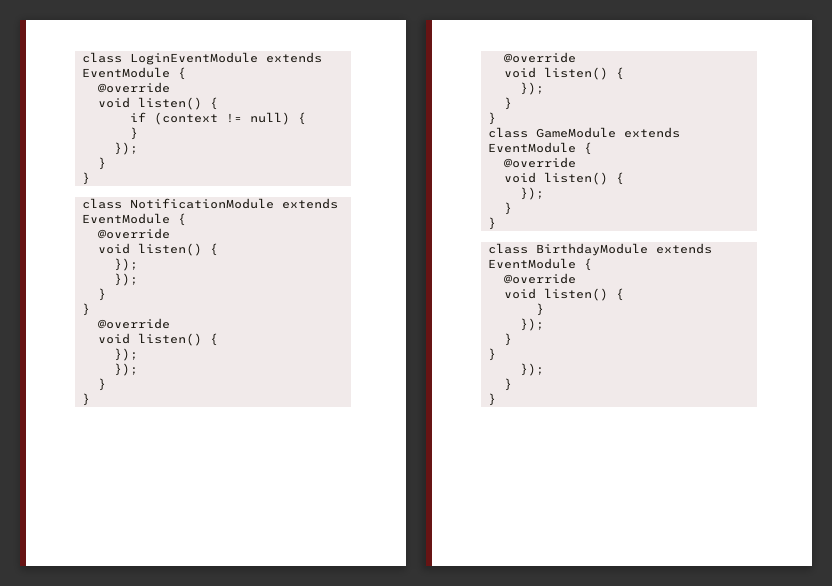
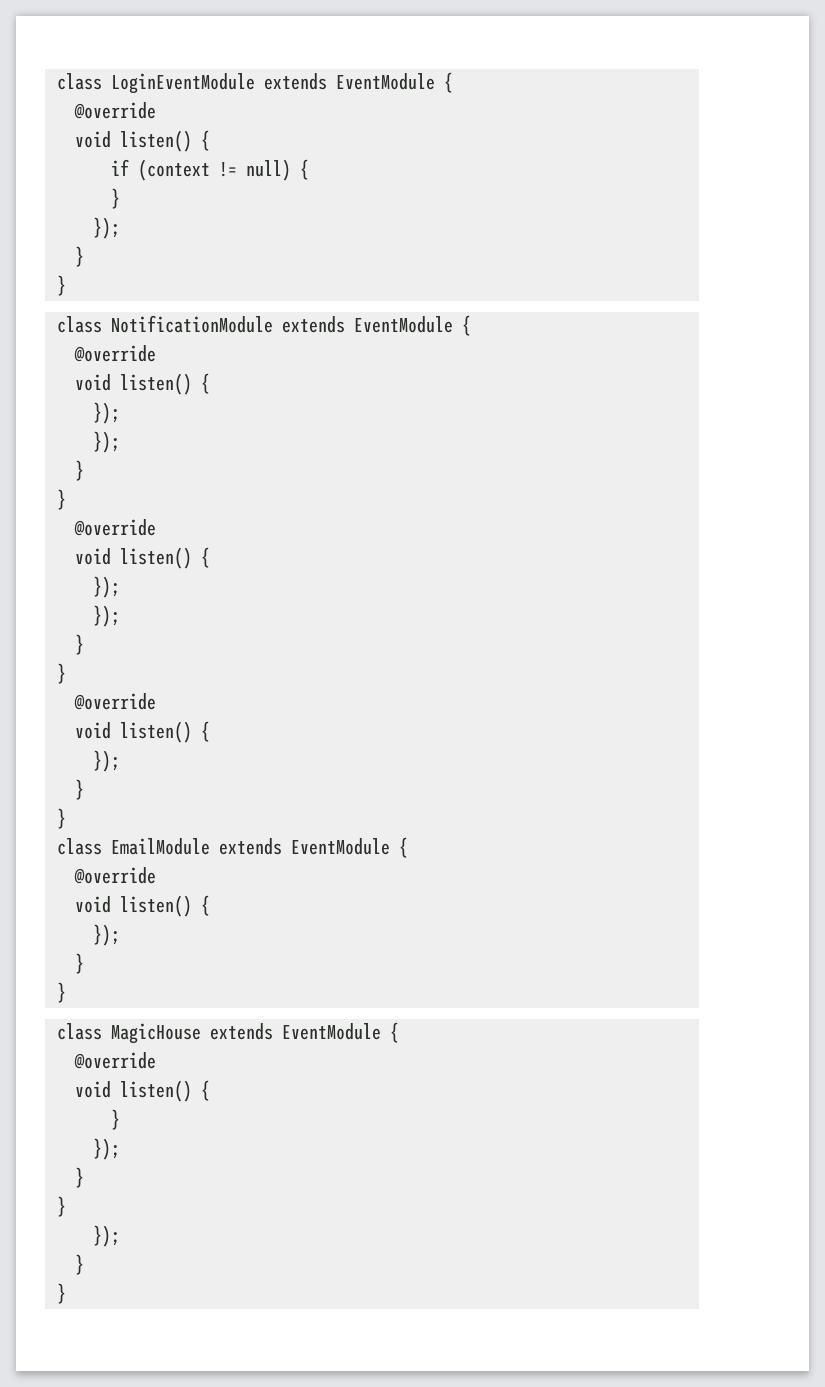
- class GameModule extends EventModule {
+ class EmailModule extends EventModule {
- class BirthdayModule extends EventModule {
+ class MagicHouse extends EventModule {

